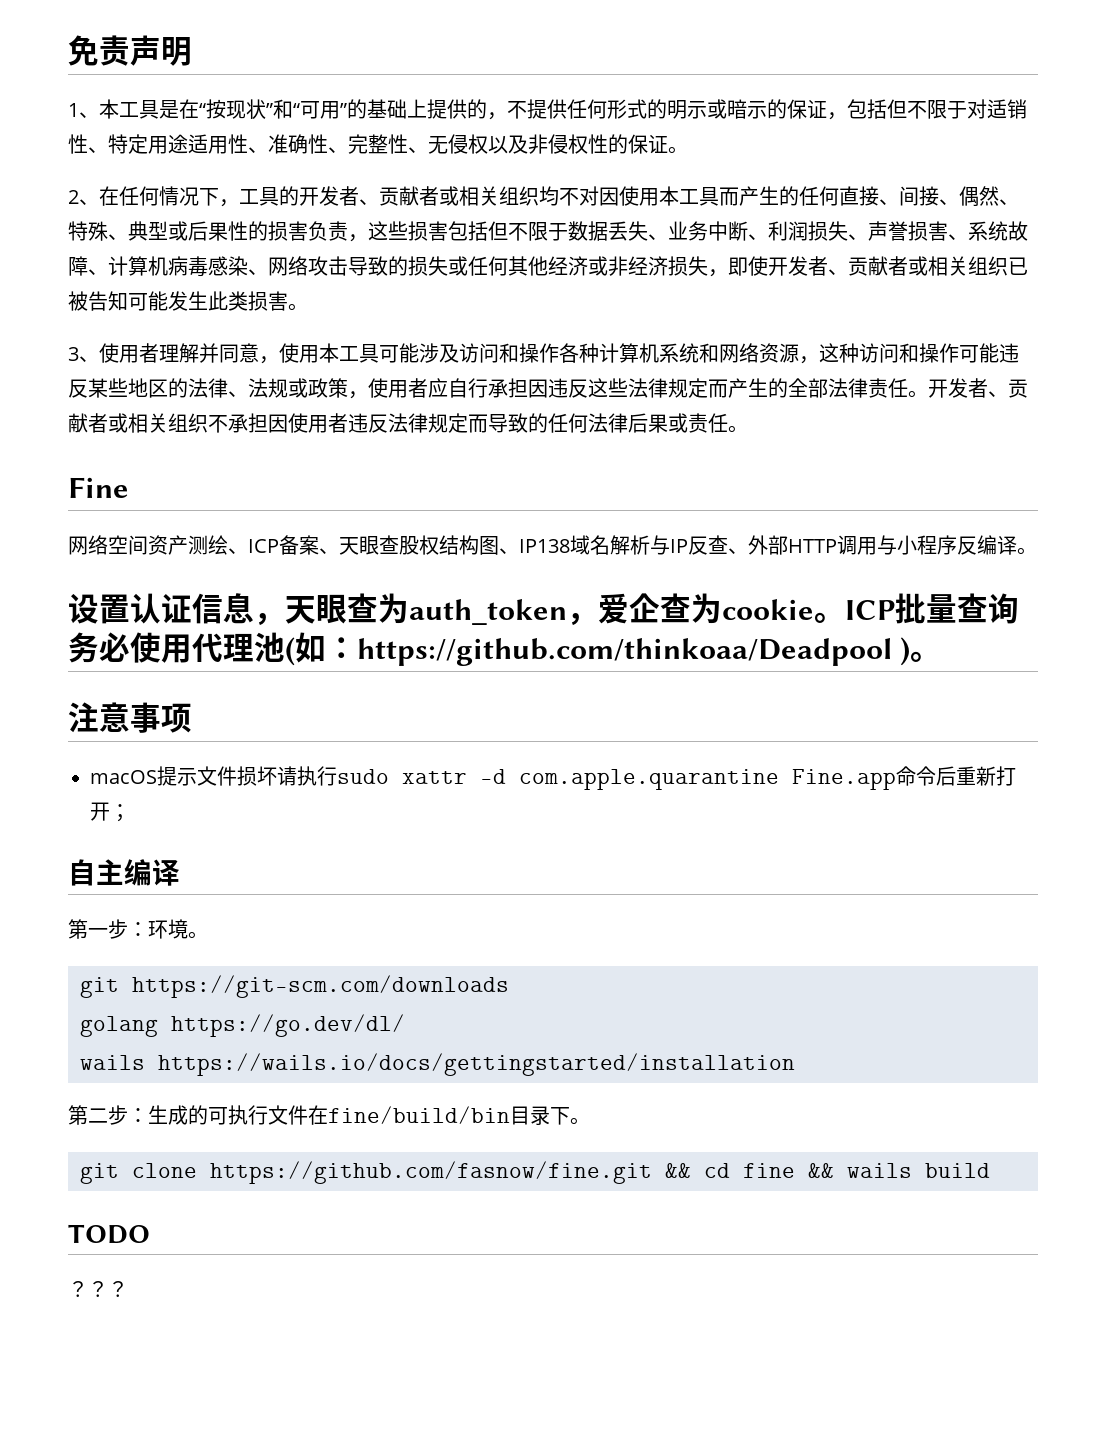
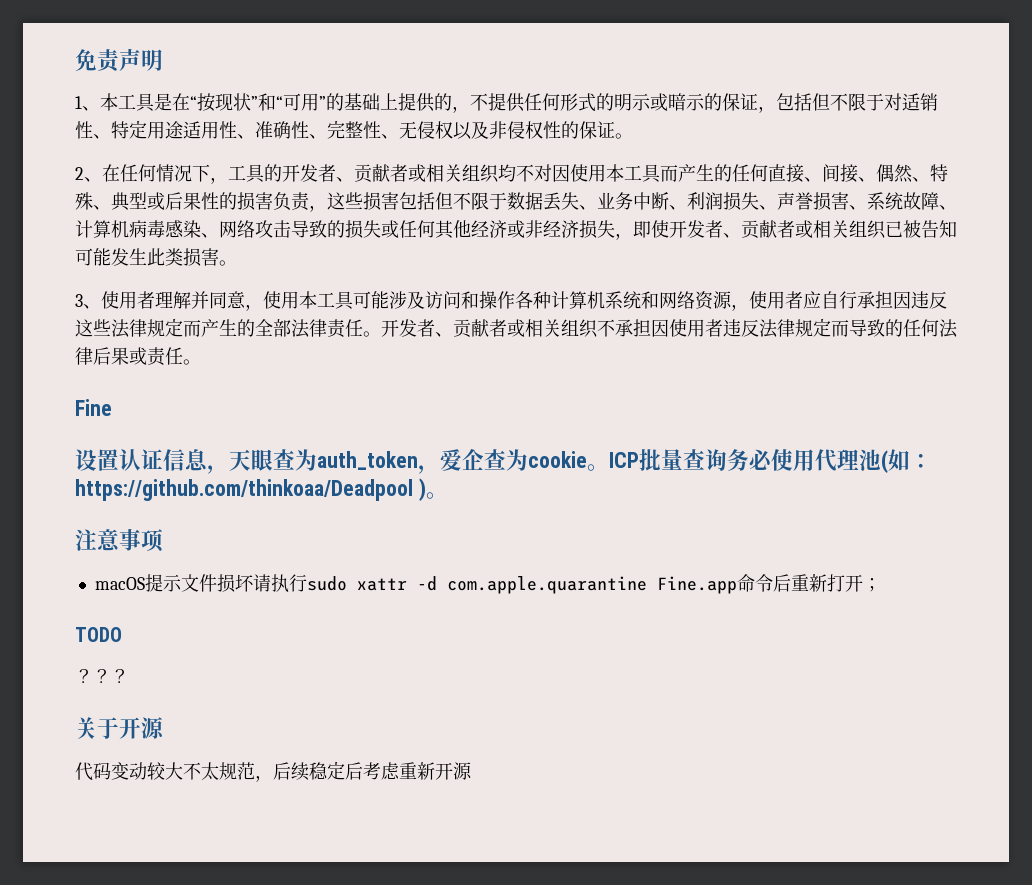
- 3、使用者理解并同意，使用本工具可能涉及访问和操作各种计算机系统和网络资源，这种访问和操作可能违反某些地区的法律、法规或政策，使用者应自行承担因违反这些法律规定而产生的全部法律责任。
+ 3、使用者理解并同意，使用本工具可能涉及访问和操作各种计算机系统和网络资源，使用者应自行承担因违反这些法律规定而产生的全部法律责任。
- 网络空间资产测绘、ICP备案、天眼查股权结构图、IP138域名解析与IP反查、外部HTTP调用与小程序反编译。
- 自主编译
- 第一步：环境。
- git https://git-scm.com/downloads
- golang https://go.dev/dl/
- wails https://wails.io/docs/gettingstarted/installation
- 第二步：生成的可执行文件在fine/build/bin目录下。
- git clone https://github.com/fasnow/fine.git && cd fine && wails build
  TODO
  ？？？
+ 关于开源
+ 代码变动较大不太规范，后续稳定后考虑重新开源

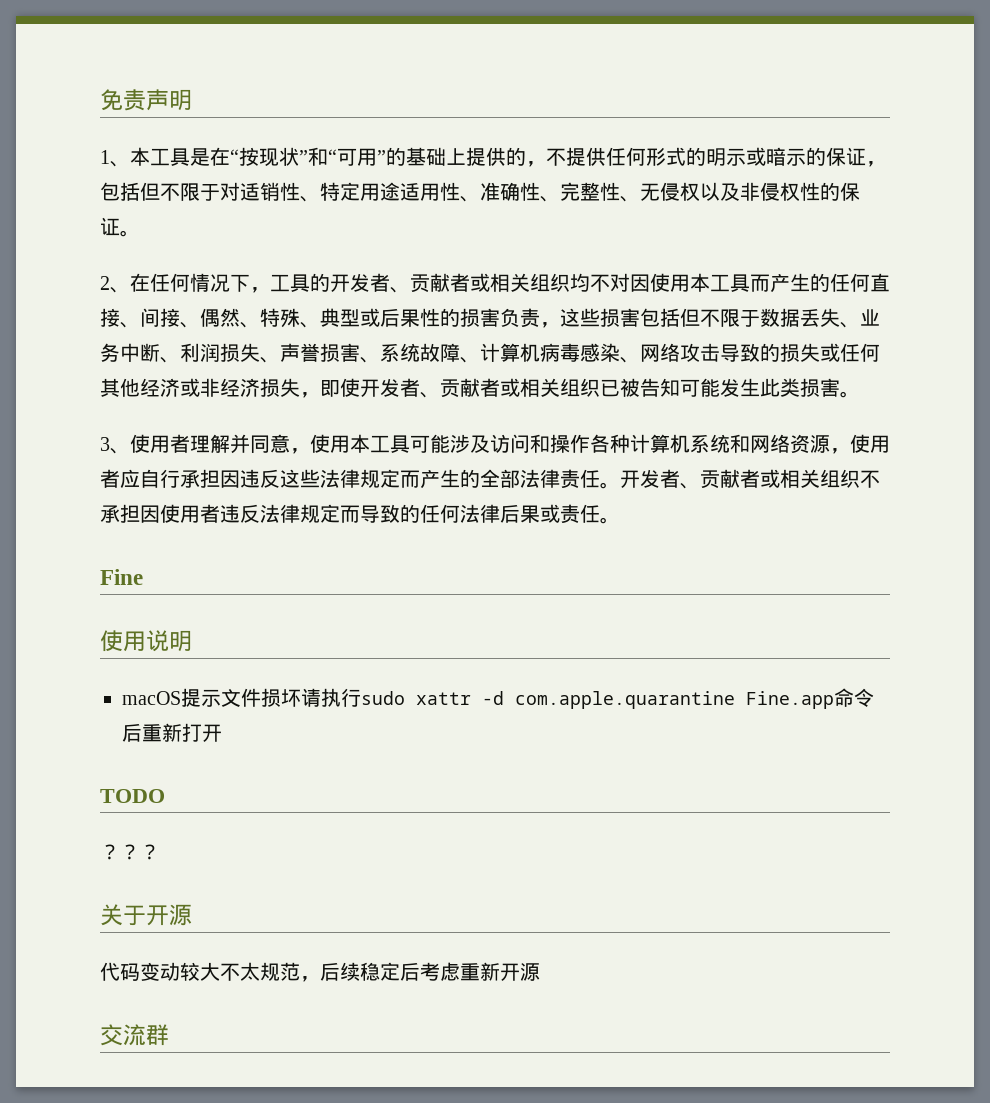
- 设置认证信息，天眼查为auth_token，爱企查为cookie。ICP批量查询务必使用代理池(如：https://github.com/thinkoaa/Deadpool )。
- 注意事项
+ 使用说明
- macOS提示文件损坏请执行sudo xattr -d com.apple.quarantine Fine.app命令后重新打开；
+ macOS提示文件损坏请执行sudo xattr -d com.apple.quarantine Fine.app命令后重新打开
+ 交流群

